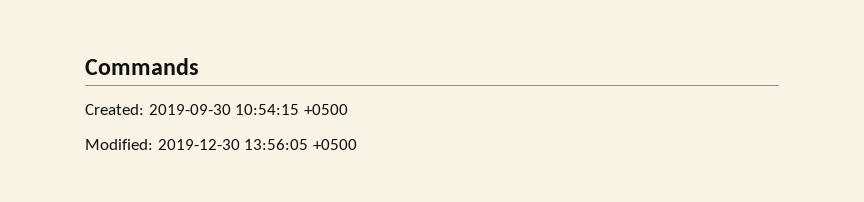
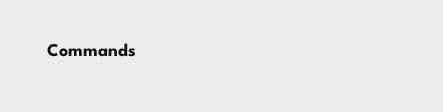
- Created: 2019-09-30 10:54:15 +0500
- Modified: 2019-12-30 13:56:05 +0500

